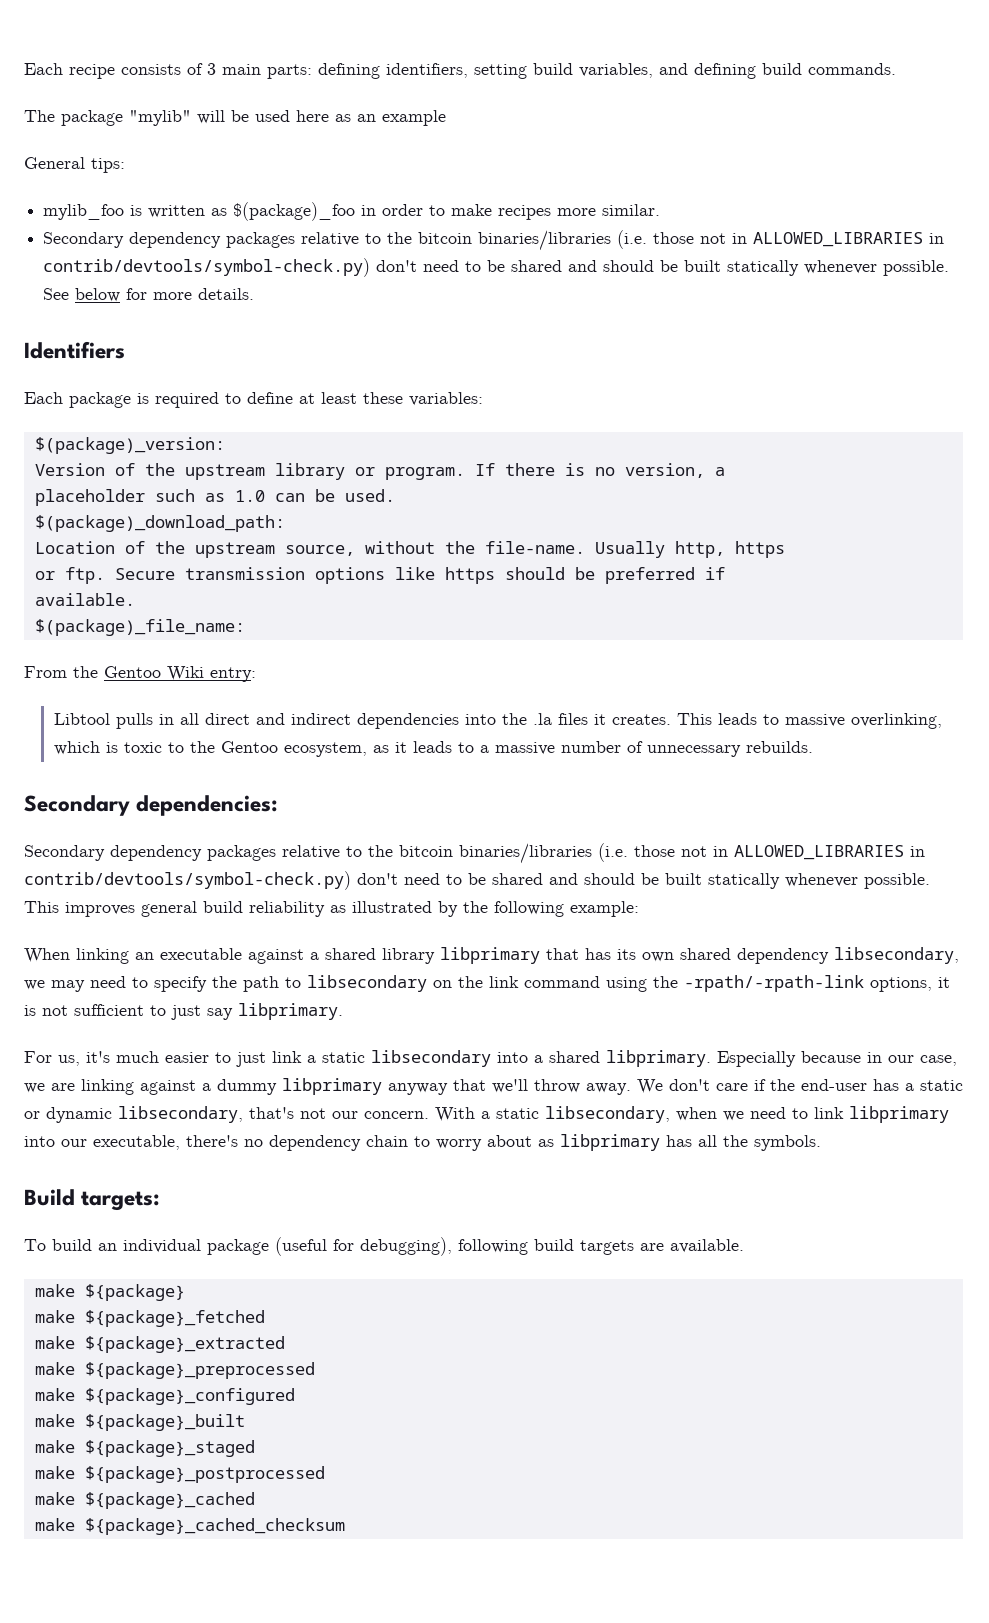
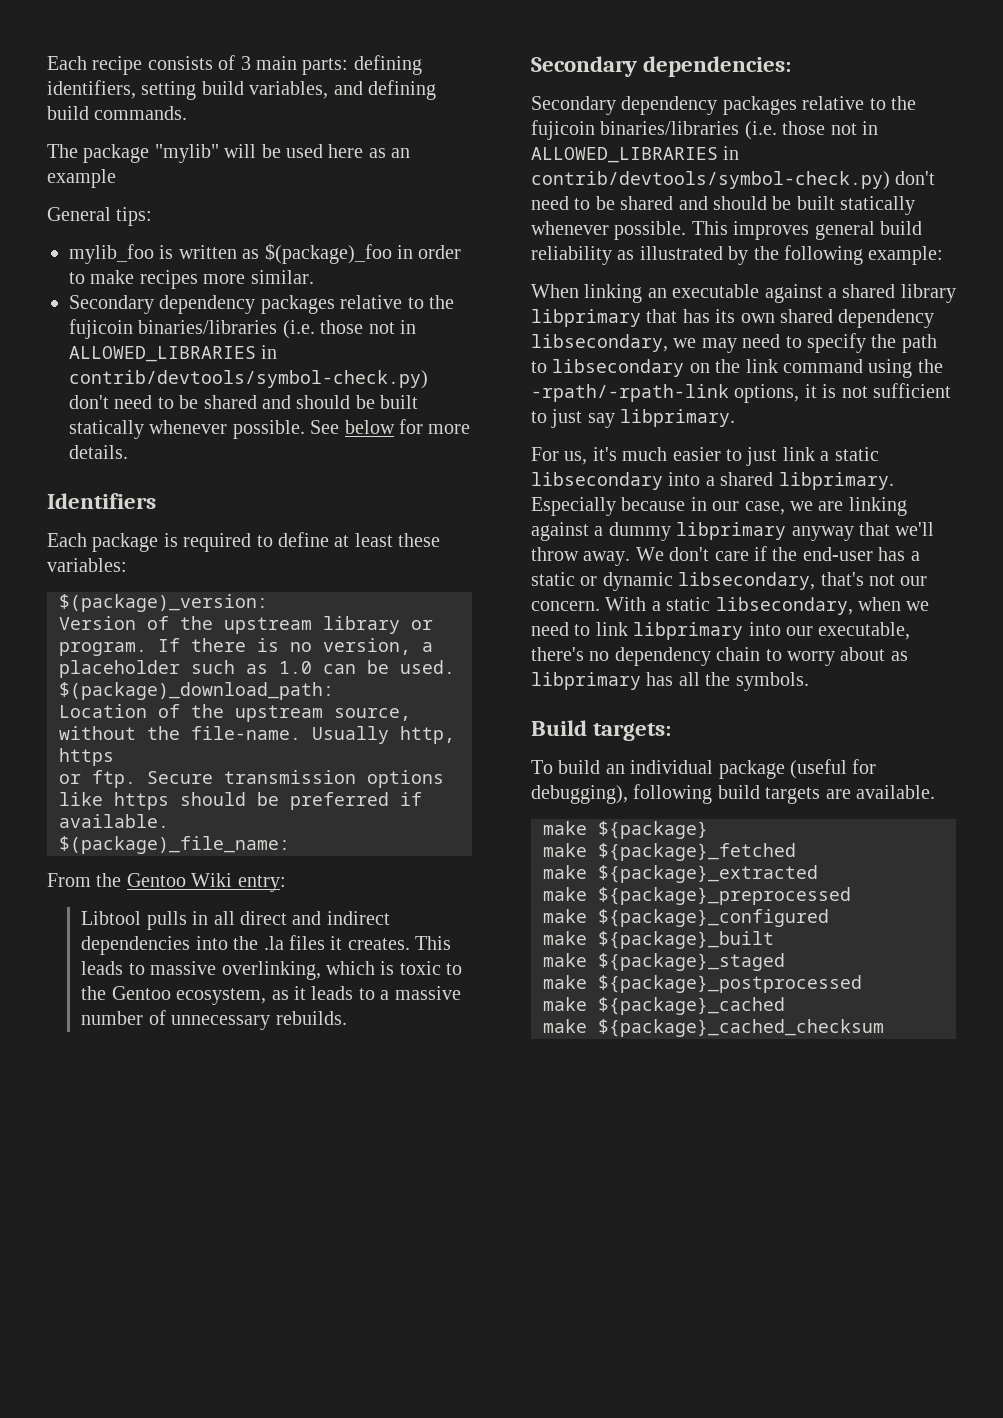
  mylib_foo is written as $(package)_foo in order to make recipes more similar.
- Secondary dependency packages relative to the bitcoin binaries/libraries (i.e. those not in ALLOWED_LIBRARIES in contrib/devtools/symbol-check.py) don't need to be shared and should be built statically whenever possible.
+ Secondary dependency packages relative to the fujicoin binaries/libraries (i.e. those not in ALLOWED_LIBRARIES in contrib/devtools/symbol-check.py) don't need to be shared and should be built statically whenever possible.
  Secondary dependencies:
- Secondary dependency packages relative to the bitcoin binaries/libraries (i.e. those not in ALLOWED_LIBRARIES in contrib/devtools/symbol-check.py) don't need to be shared and should be built statically whenever possible.
+ Secondary dependency packages relative to the fujicoin binaries/libraries (i.e. those not in ALLOWED_LIBRARIES in contrib/devtools/symbol-check.py) don't need to be shared and should be built statically whenever possible.

